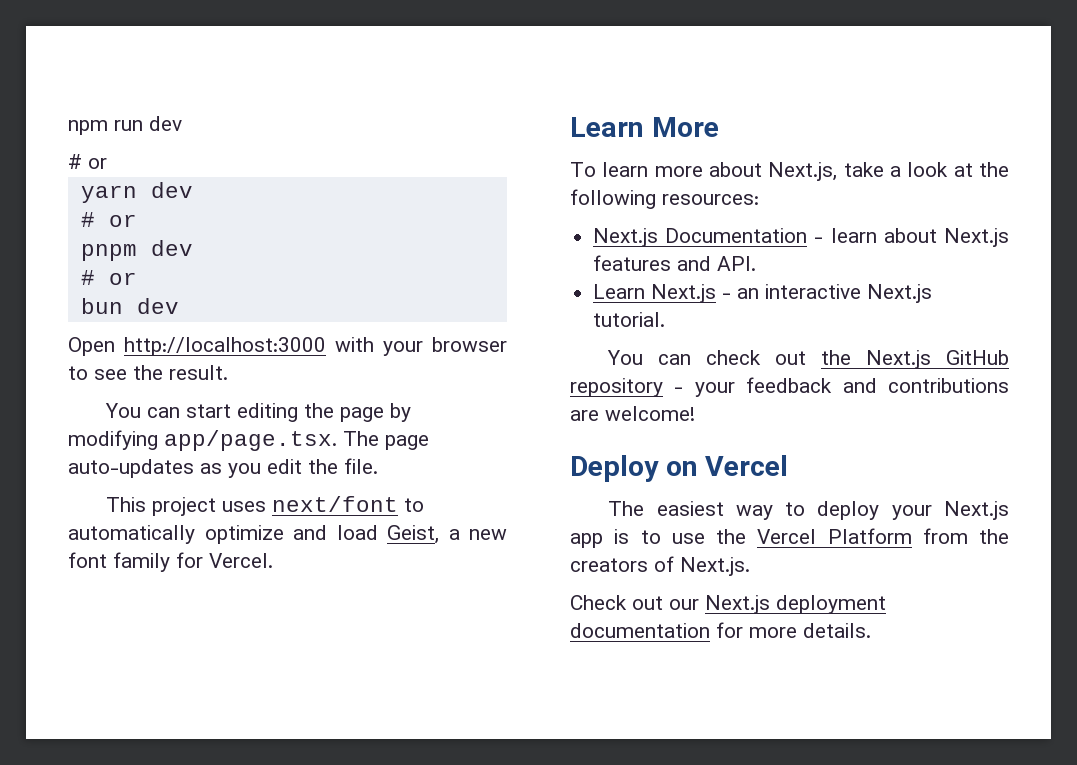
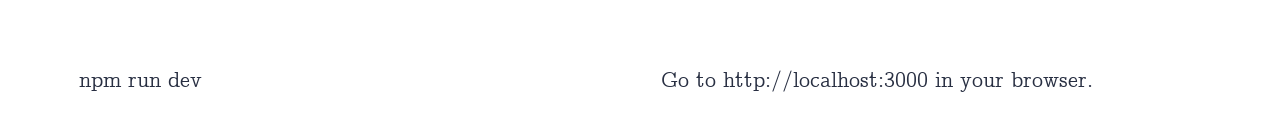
  npm run dev
- # or
- yarn dev
- # or
- pnpm dev
- # or
- bun dev
- Open http://localhost:3000 with your browser to see the result.
- You can start editing the page by modifying app/page.tsx. The page auto-updates as you edit the file.
- This project uses next/font to automatically optimize and load Geist, a new font family for Vercel.
- Learn More
- To learn more about Next.js, take a look at the following resources:
- Next.js Documentation - learn about Next.js features and API.
- Learn Next.js - an interactive Next.js tutorial.
- You can check out the Next.js GitHub repository - your feedback and contributions are welcome!
- Deploy on Vercel
- The easiest way to deploy your Next.js app is to use the Vercel Platform from the creators of Next.js.
- Check out our Next.js deployment documentation for more details.
+ Go to http://localhost:3000 in your browser.

